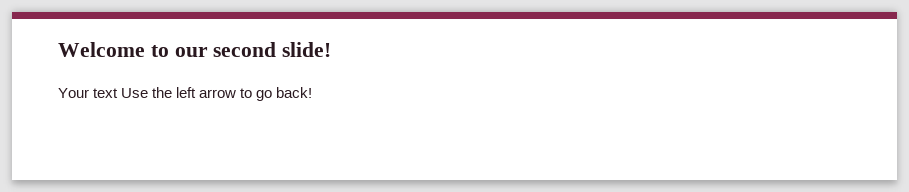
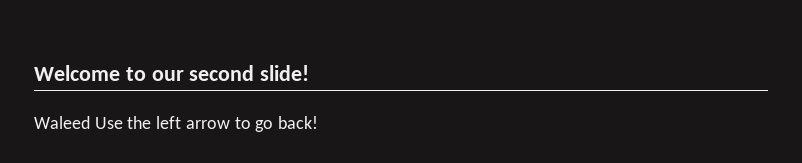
- Your text Use the left arrow to go back!
+ Waleed Use the left arrow to go back!

